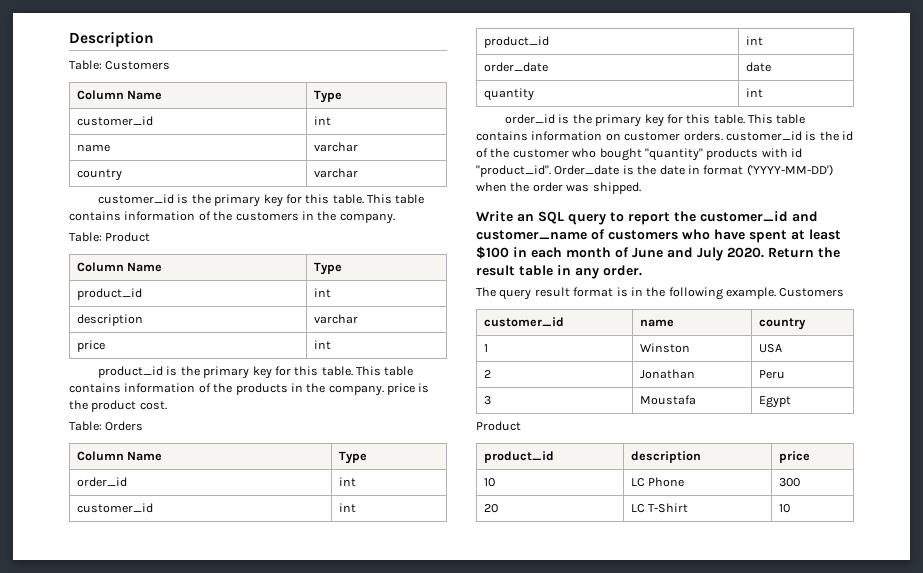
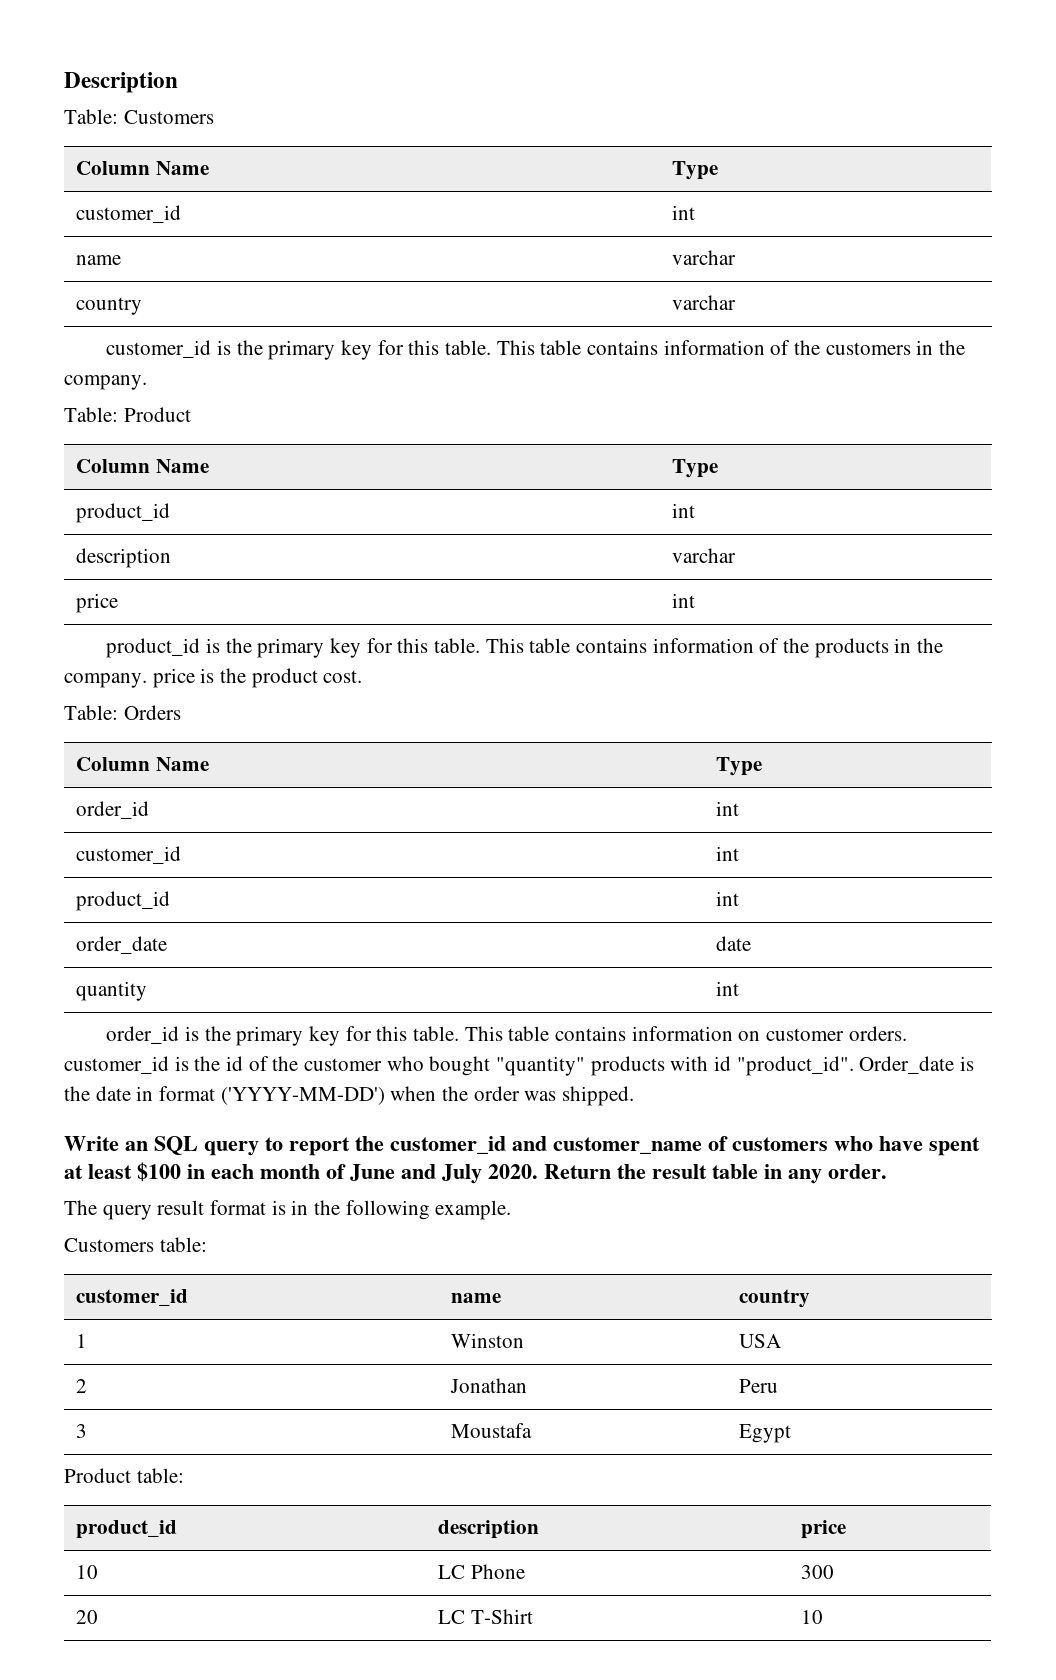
- The query result format is in the following example. Customers
+ The query result format is in the following example.
+ Customers table:
  3 | Moustafa | Egypt
- Product
+ Product table:

